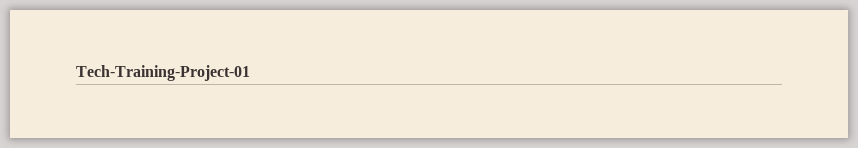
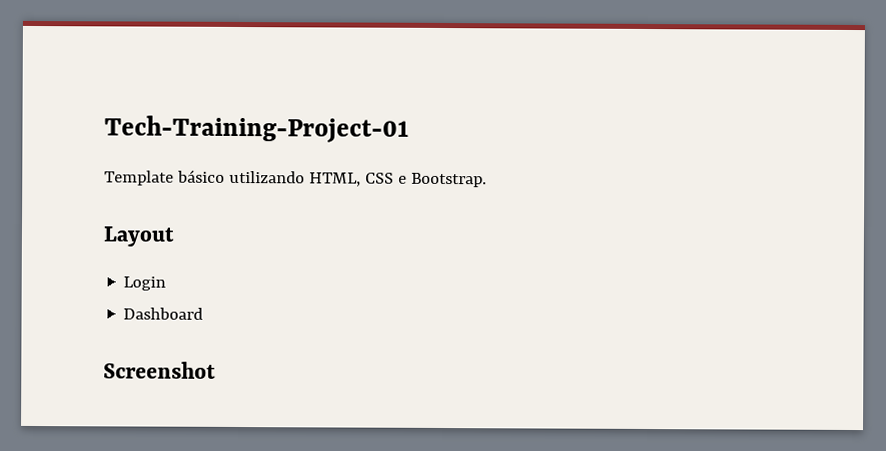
+ Template básico utilizando HTML, CSS e Bootstrap.
+ Layout
+ Login
+ Dashboard
+ Screenshot

